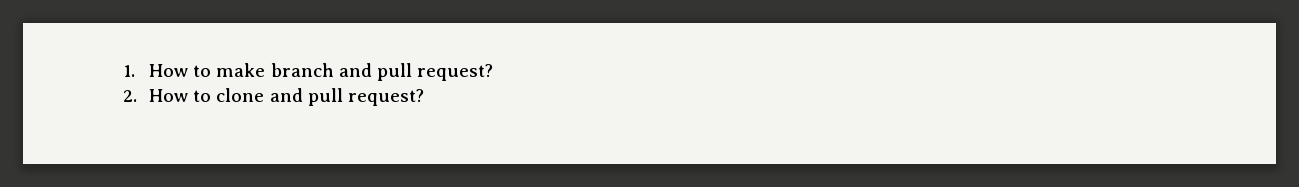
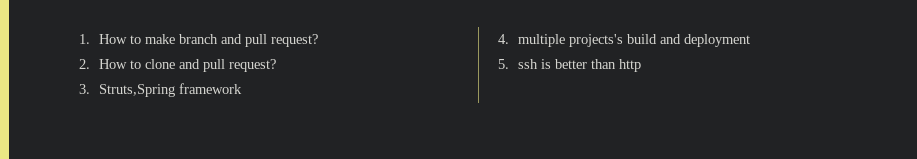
+ 3. Struts,Spring framework
+ 4. multiple projects's build and deployment
+ 5. ssh is better than http

